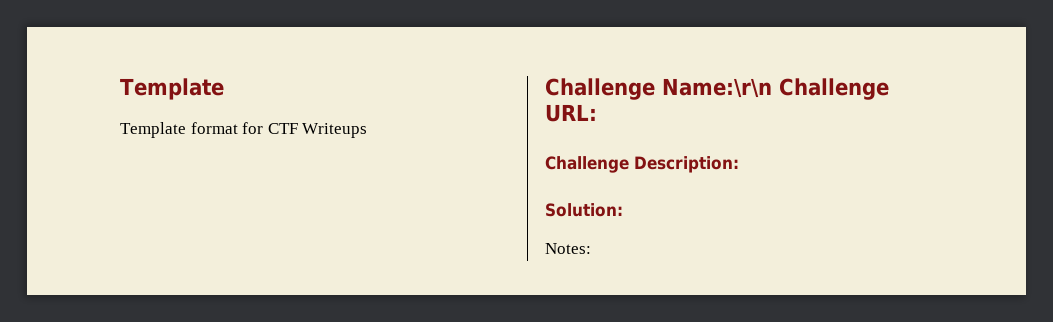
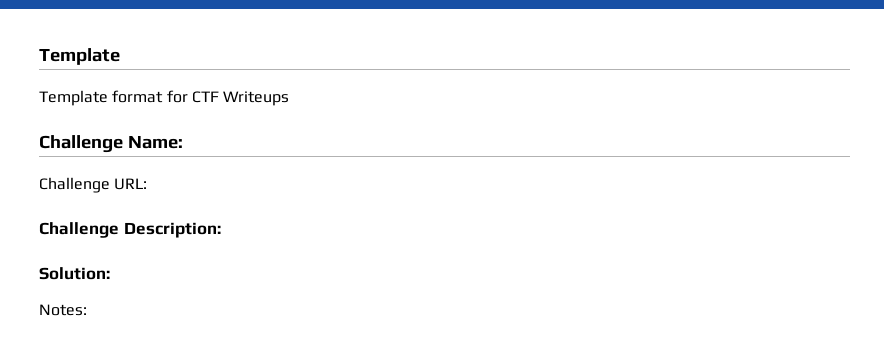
- Challenge Name:\r\n Challenge URL:
+ Challenge Name:
+ Challenge URL:

